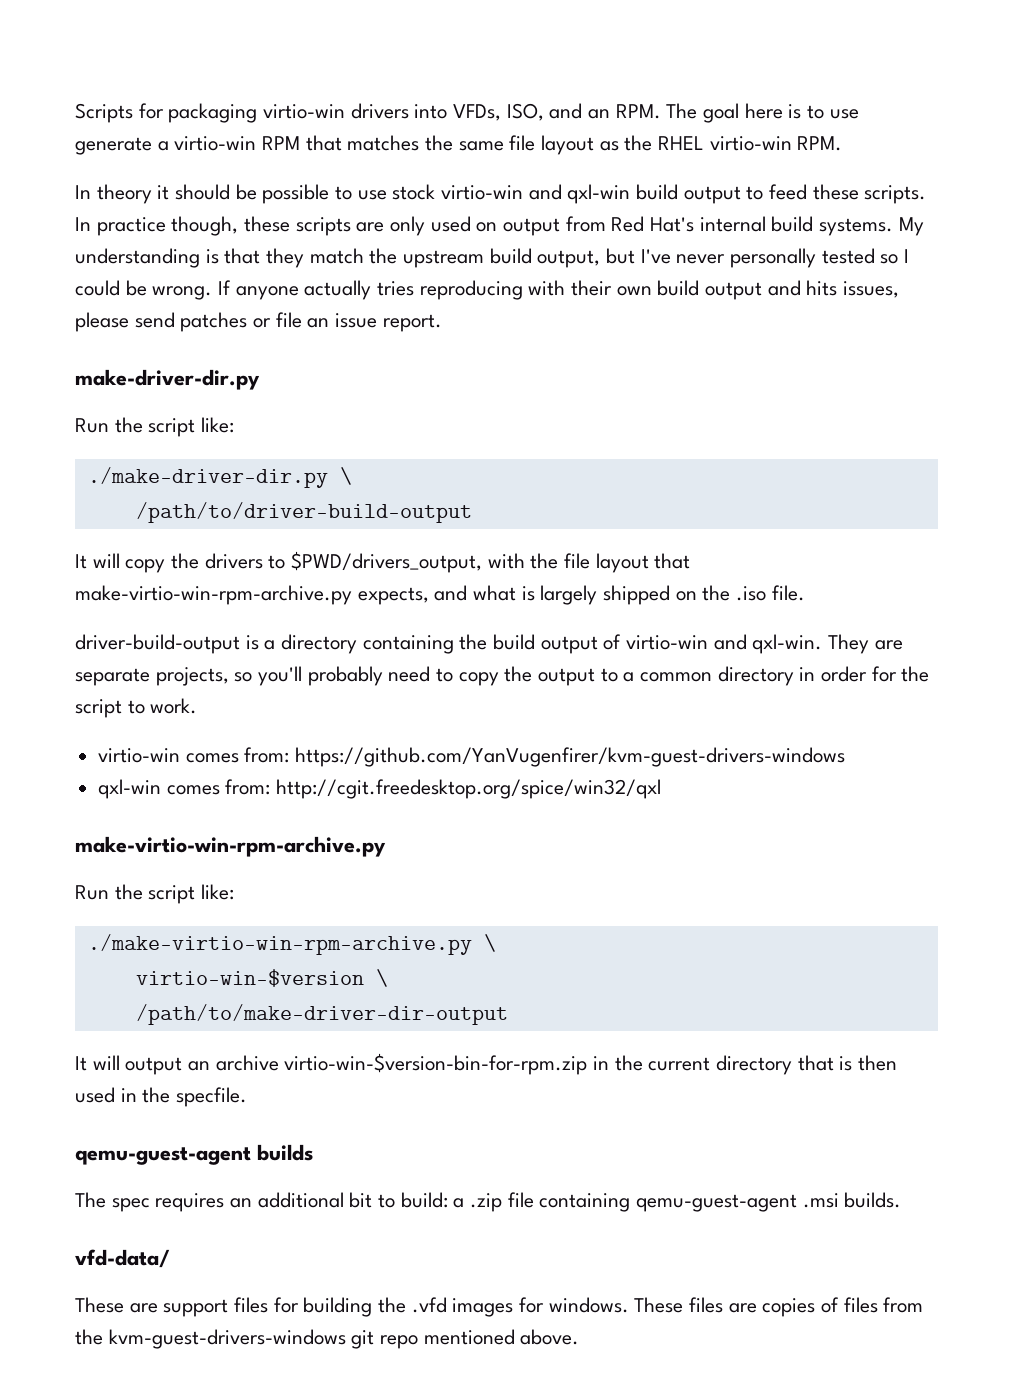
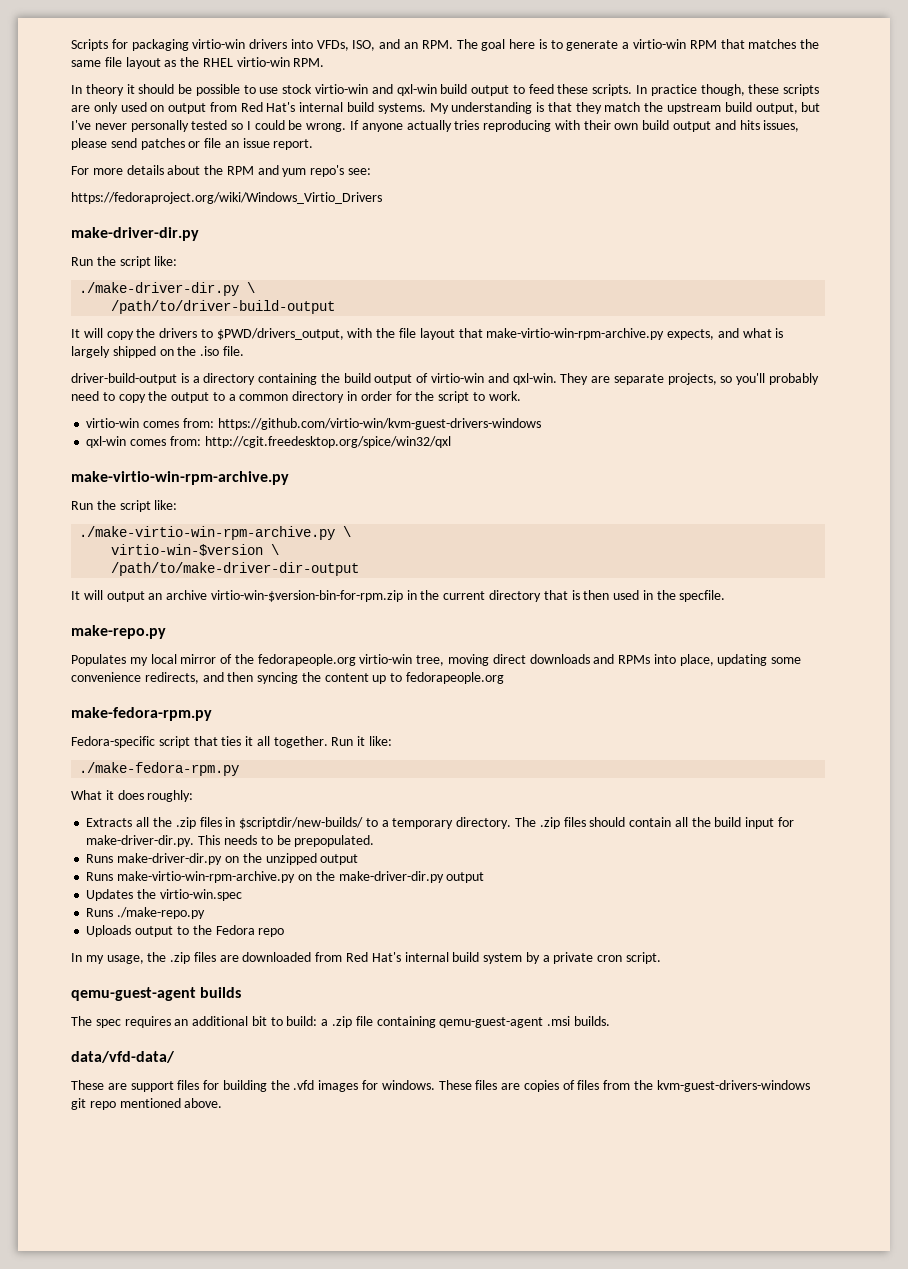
- Scripts for packaging virtio-win drivers into VFDs, ISO, and an RPM. The goal here is to use generate a virtio-win RPM that matches the same file layout as the RHEL virtio-win RPM.
+ Scripts for packaging virtio-win drivers into VFDs, ISO, and an RPM. The goal here is to generate a virtio-win RPM that matches the same file layout as the RHEL virtio-win RPM.
+ For more details about the RPM and yum repo's see:
+ https://fedoraproject.org/wiki/Windows_Virtio_Drivers
- virtio-win comes from: https://github.com/YanVugenfirer/kvm-guest-drivers-windows
+ virtio-win comes from: https://github.com/virtio-win/kvm-guest-drivers-windows
+ make-repo.py
+ Populates my local mirror of the fedorapeople.org virtio-win tree, moving direct downloads and RPMs into place, updating some convenience redirects, and then syncing the content up to fedorapeople.org
+ make-fedora-rpm.py
+ Fedora-specific script that ties it all together. Run it like:
+ ./make-fedora-rpm.py
+ What it does roughly:
+ Extracts all the .zip files in $scriptdir/new-builds/ to a temporary directory. The .zip files should contain all the build input for make-driver-dir.py. This needs to be prepopulated.
+ Runs make-driver-dir.py on the unzipped output
+ Runs make-virtio-win-rpm-archive.py on the make-driver-dir.py output
+ Updates the virtio-win.spec
+ Runs ./make-repo.py
+ Uploads output to the Fedora repo
+ In my usage, the .zip files are downloaded from Red Hat's internal build system by a private cron script.
- vfd-data/
+ data/vfd-data/

